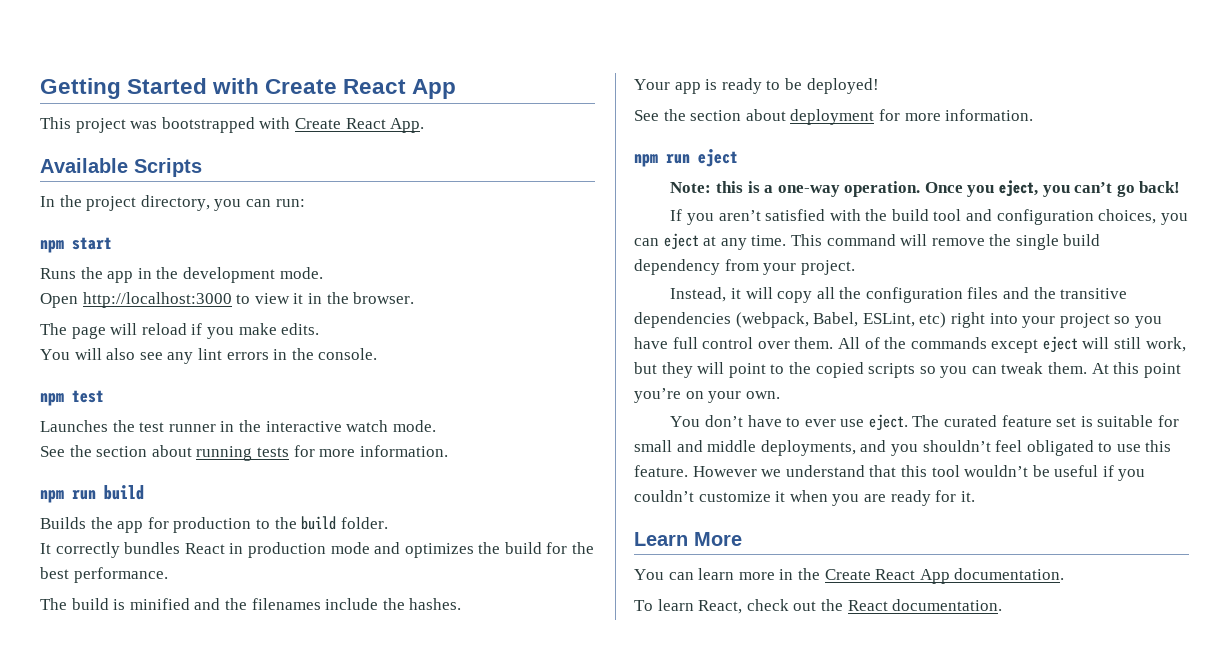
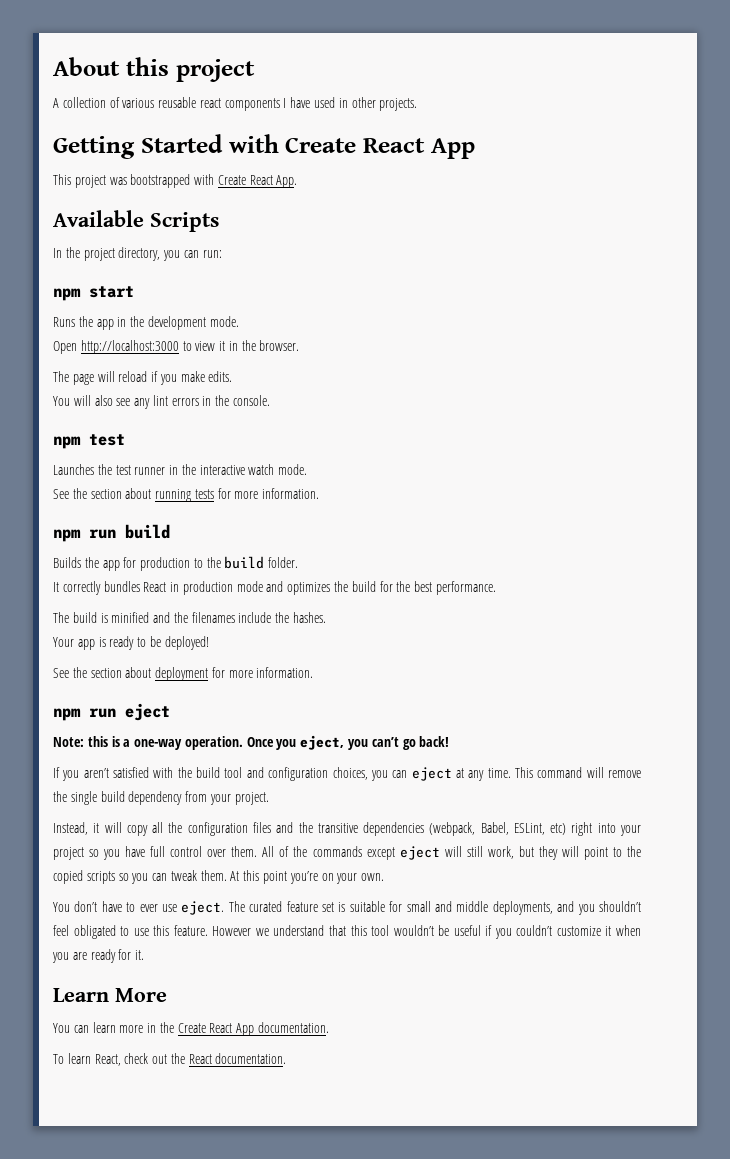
+ About this project
+ A collection of various reusable react components I have used in other projects.

